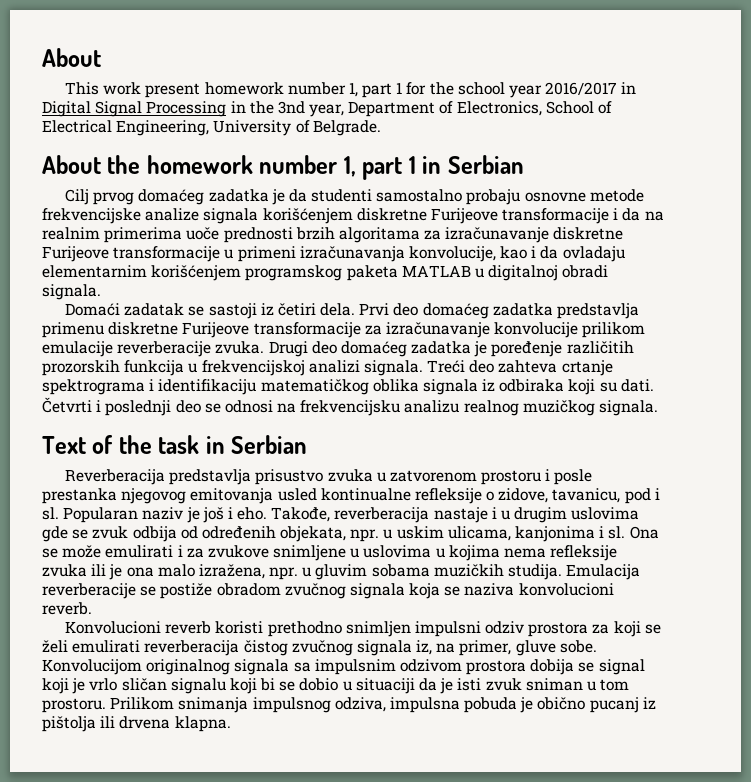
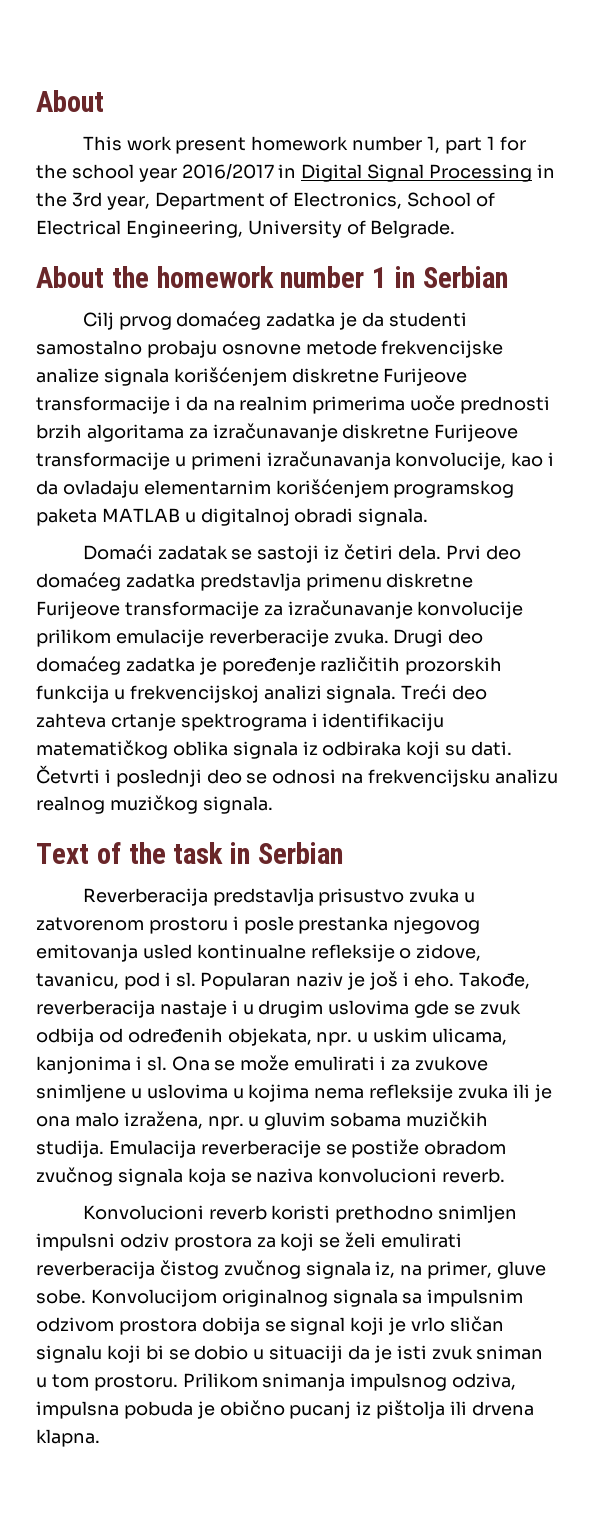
- This work present homework number 1, part 1 for the school year 2016/2017 in Digital Signal Processing in the 3nd year, Department of Electronics, School of Electrical Engineering, University of Belgrade.
+ This work present homework number 1, part 1 for the school year 2016/2017 in Digital Signal Processing in the 3rd year, Department of Electronics, School of Electrical Engineering, University of Belgrade.
- About the homework number 1, part 1 in Serbian
+ About the homework number 1 in Serbian

